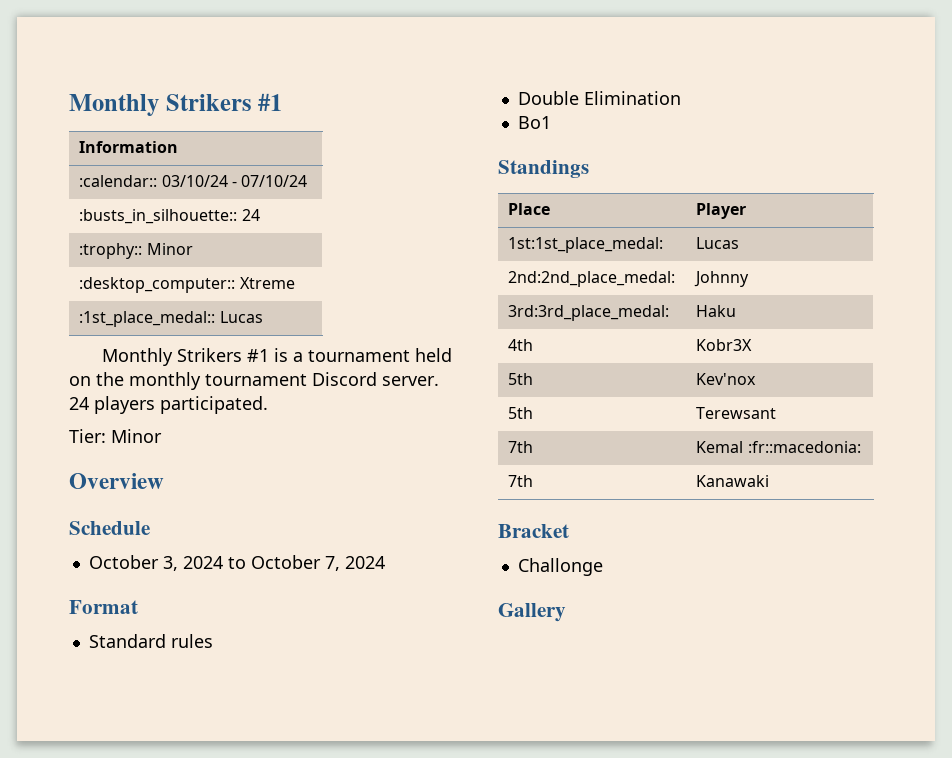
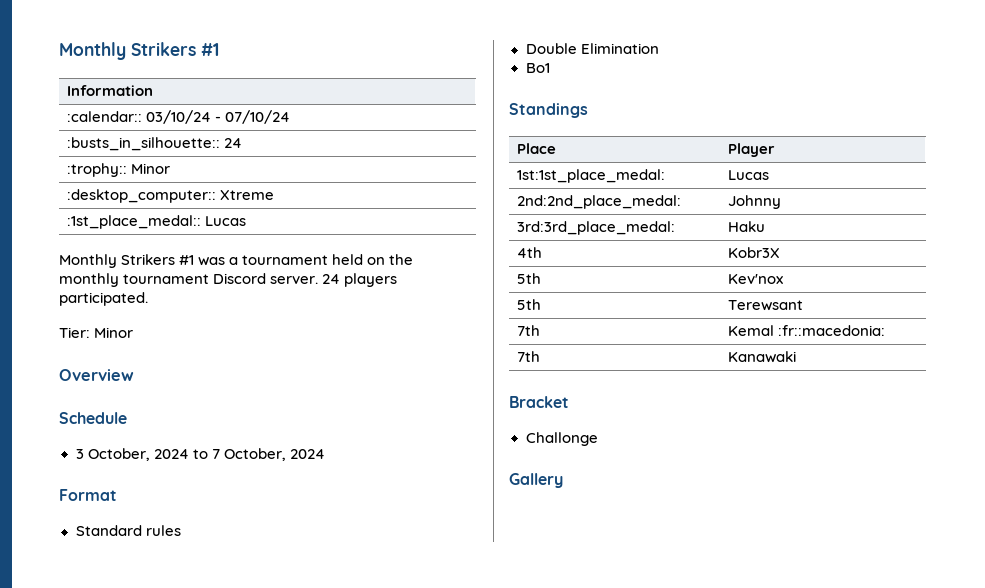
- Monthly Strikers #1 is a tournament held on the monthly tournament Discord server.
+ Monthly Strikers #1 was a tournament held on the monthly tournament Discord server.
- October 3, 2024 to October 7, 2024
+ 3 October, 2024 to 7 October, 2024

